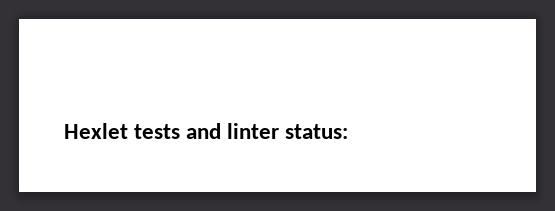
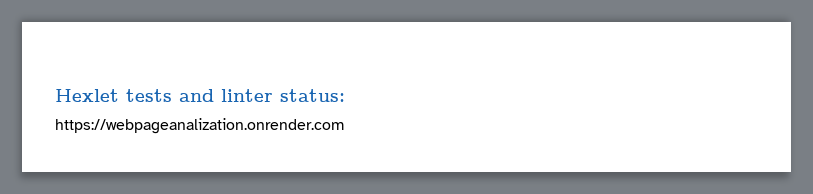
+ https://webpageanalization.onrender.com

